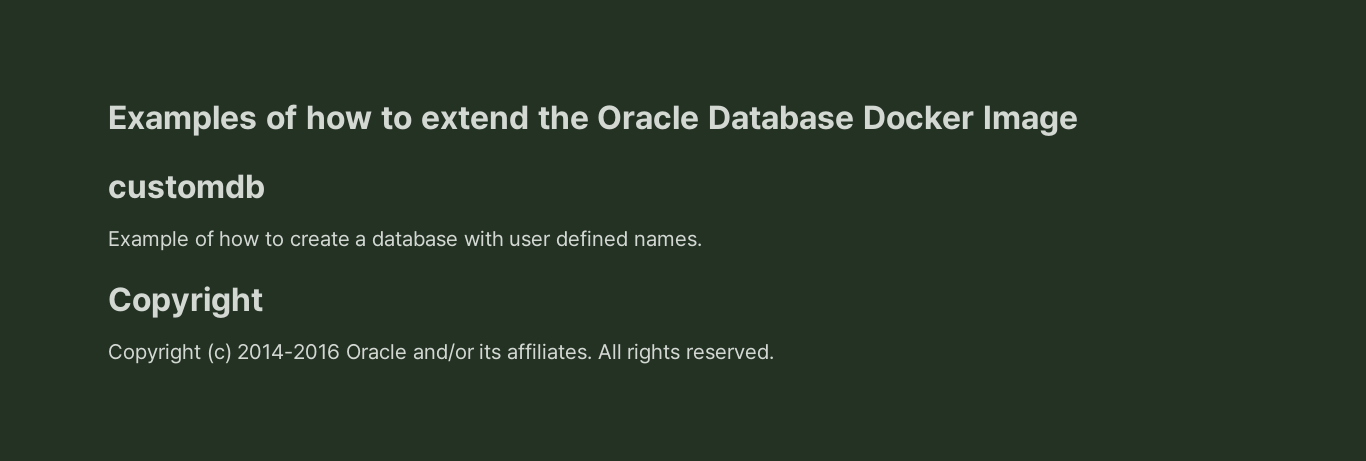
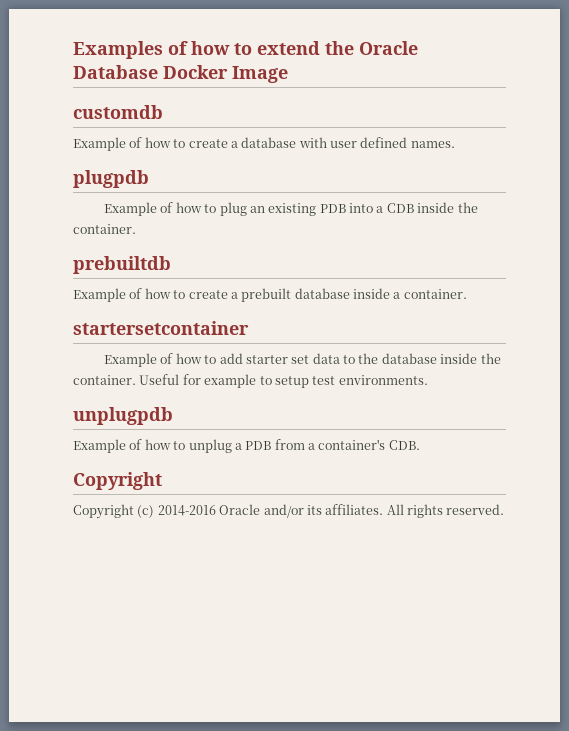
+ plugpdb
+ Example of how to plug an existing PDB into a CDB inside the container.
+ prebuiltdb
+ Example of how to create a prebuilt database inside a container.
+ startersetcontainer
+ Example of how to add starter set data to the database inside the container. Useful for example to setup test environments.
+ unplugpdb
+ Example of how to unplug a PDB from a container's CDB.

